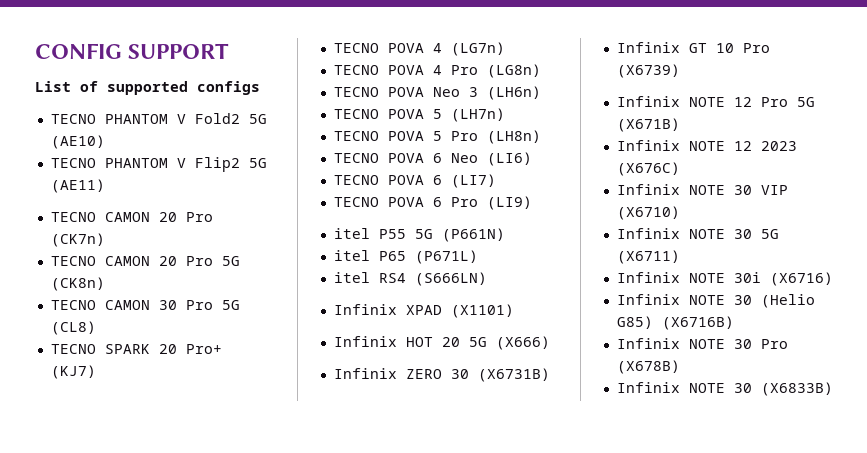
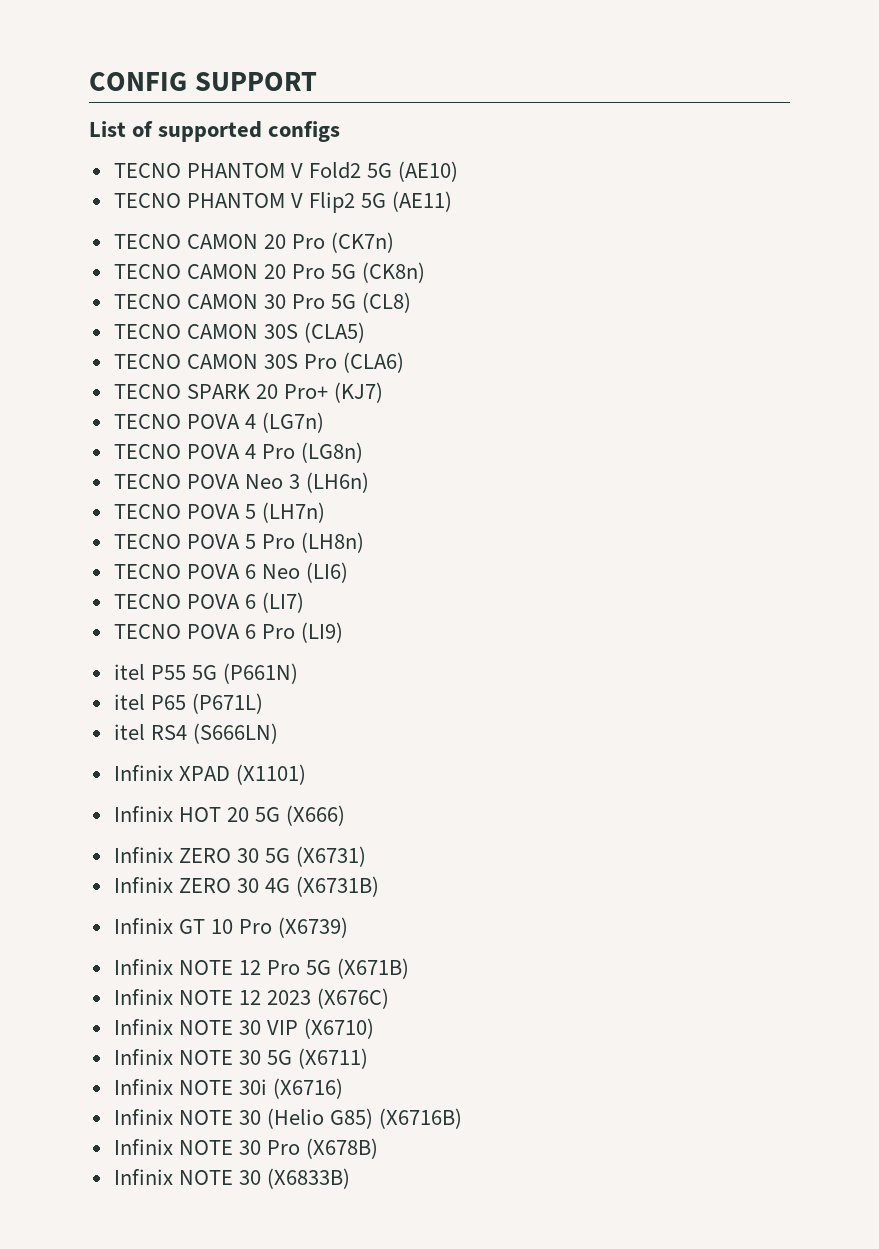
+ TECNO CAMON 30S (CLA5)
+ TECNO CAMON 30S Pro (CLA6)
- Infinix ZERO 30 (X6731B)
+ Infinix ZERO 30 5G (X6731)
+ Infinix ZERO 30 4G (X6731B)

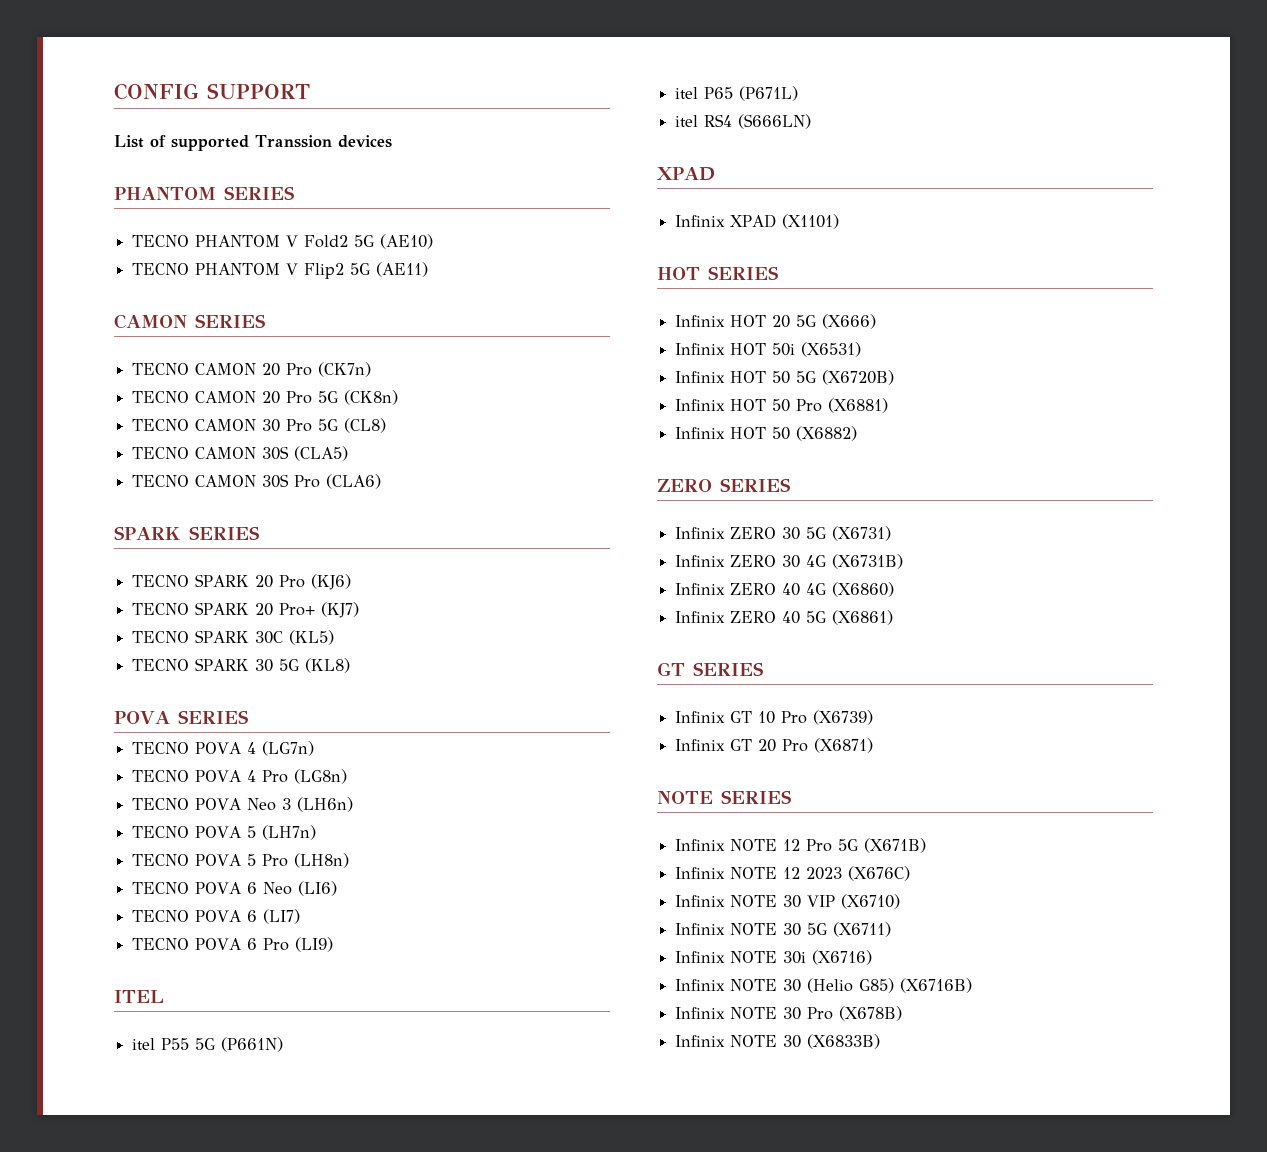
- List of supported configs
+ List of supported Transsion devices
+ PHANTOM SERIES
+ CAMON SERIES
+ SPARK SERIES
+ TECNO SPARK 20 Pro (KJ6)
+ TECNO SPARK 30C (KL5)
+ TECNO SPARK 30 5G (KL8)
+ POVA SERIES
+ ITEL
  itel RS4 (S666LN)
+ XPAD
+ HOT SERIES
+ Infinix HOT 50i (X6531)
+ Infinix HOT 50 5G (X6720B)
+ Infinix HOT 50 Pro (X6881)
+ Infinix HOT 50 (X6882)
+ ZERO SERIES
+ Infinix ZERO 40 4G (X6860)
+ Infinix ZERO 40 5G (X6861)
+ GT SERIES
+ Infinix GT 20 Pro (X6871)
+ NOTE SERIES

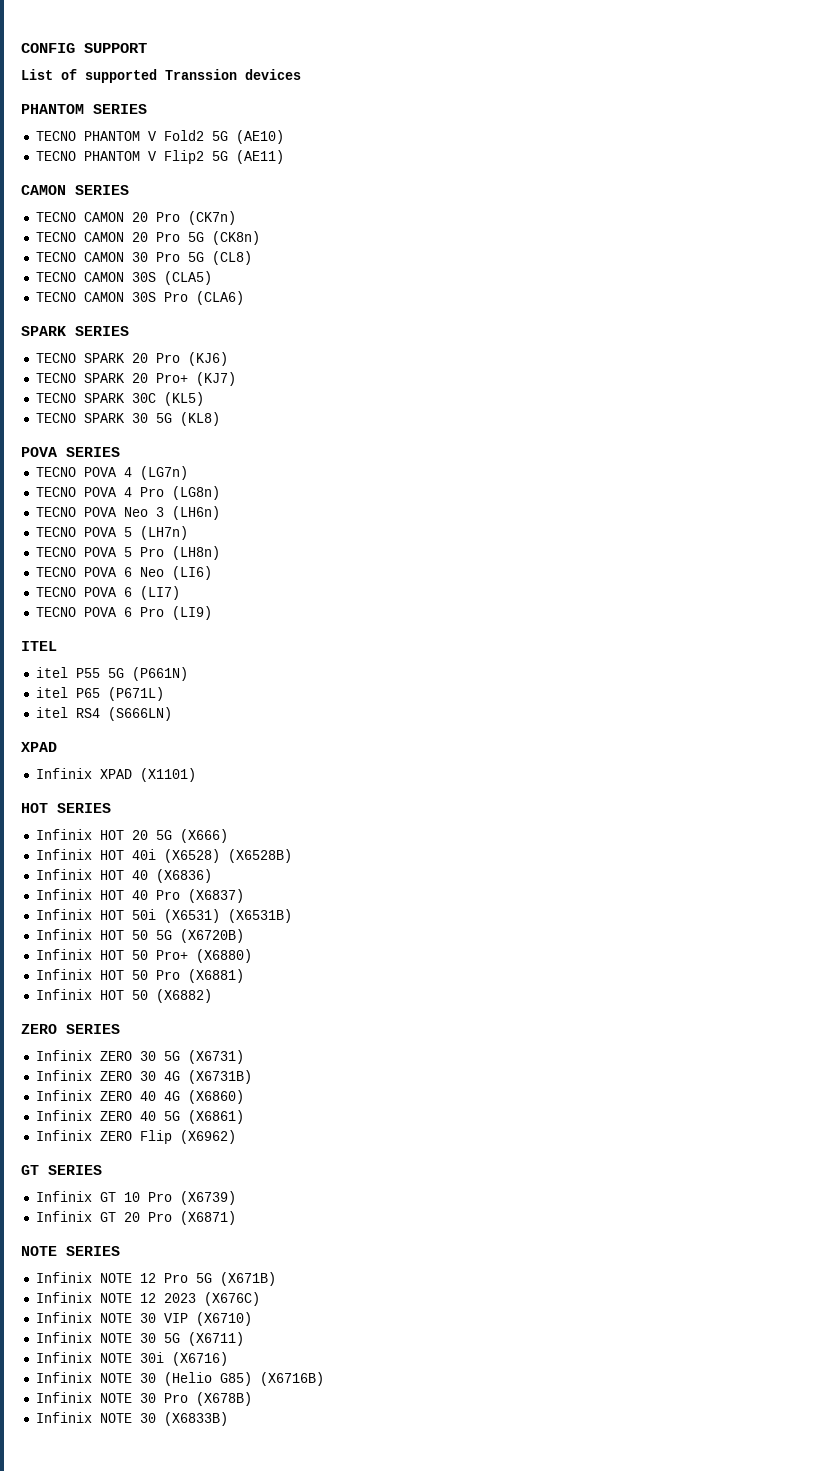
+ Infinix HOT 40i (X6528) (X6528B)
+ Infinix HOT 40 (X6836)
+ Infinix HOT 40 Pro (X6837)
- Infinix HOT 50i (X6531)
+ Infinix HOT 50i (X6531) (X6531B)
+ Infinix HOT 50 Pro+ (X6880)
+ Infinix ZERO Flip (X6962)

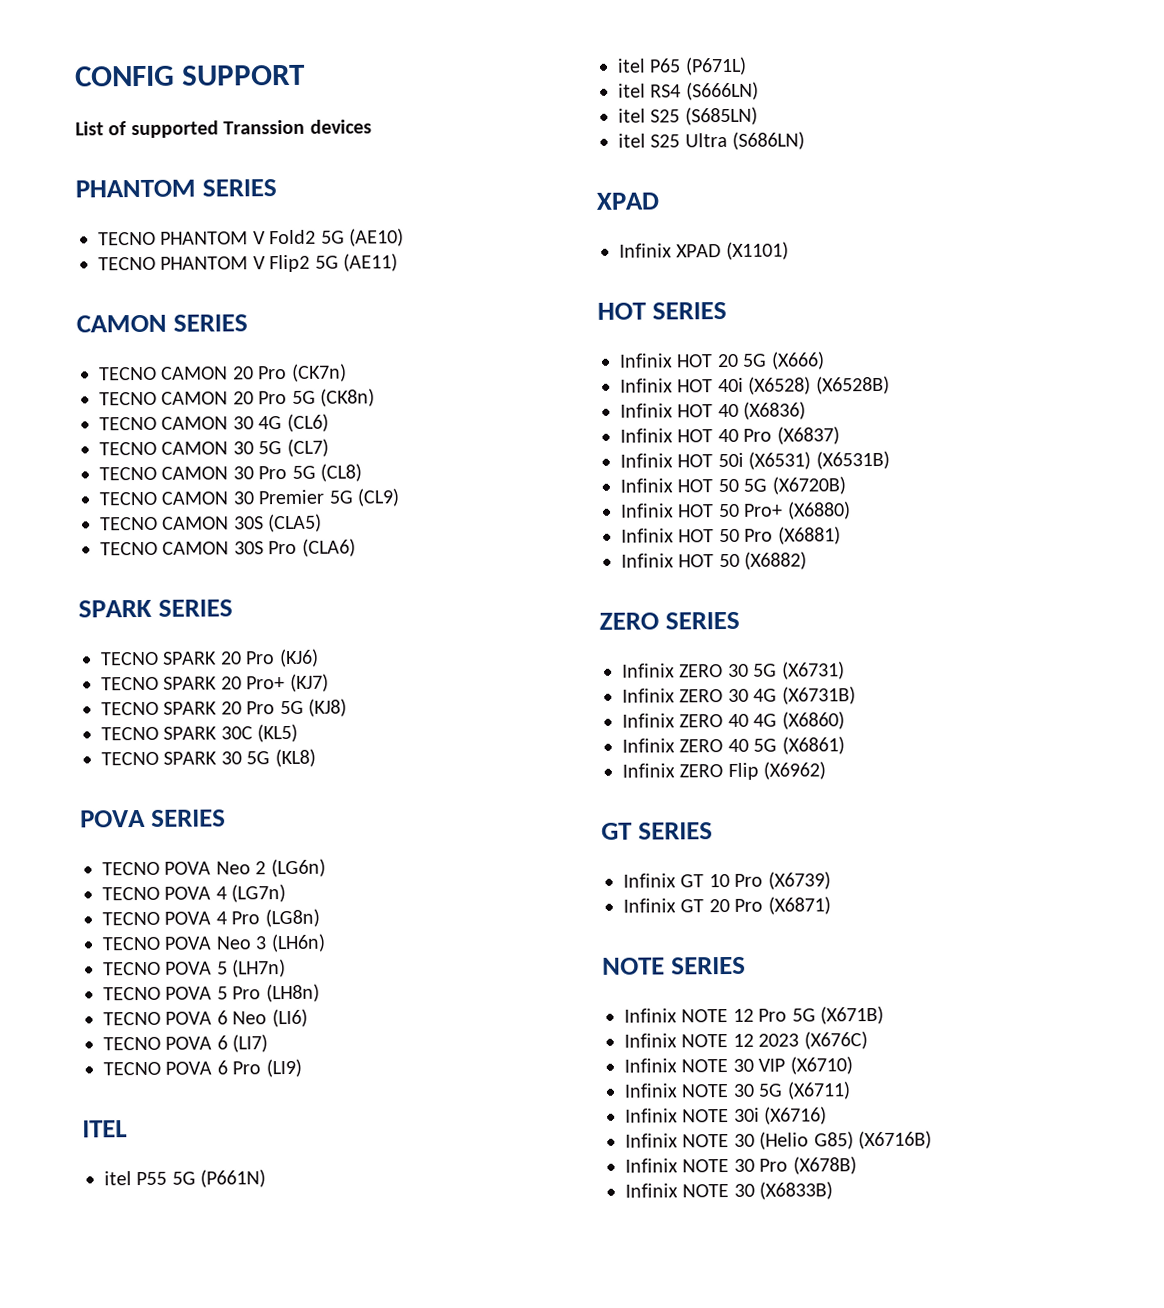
+ TECNO CAMON 30 4G (CL6)
+ TECNO CAMON 30 5G (CL7)
+ TECNO CAMON 30 Premier 5G (CL9)
+ TECNO SPARK 20 Pro 5G (KJ8)
+ TECNO POVA Neo 2 (LG6n)
+ itel S25 (S685LN)
+ itel S25 Ultra (S686LN)

